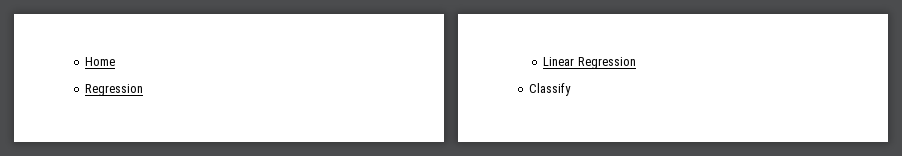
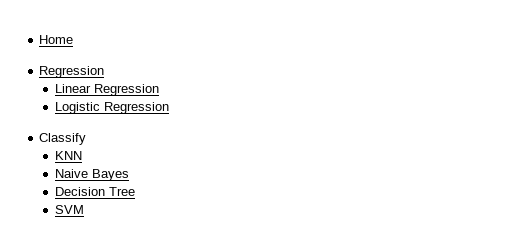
+ Logistic Regression
+ KNN
+ Naive Bayes
+ Decision Tree
+ SVM

